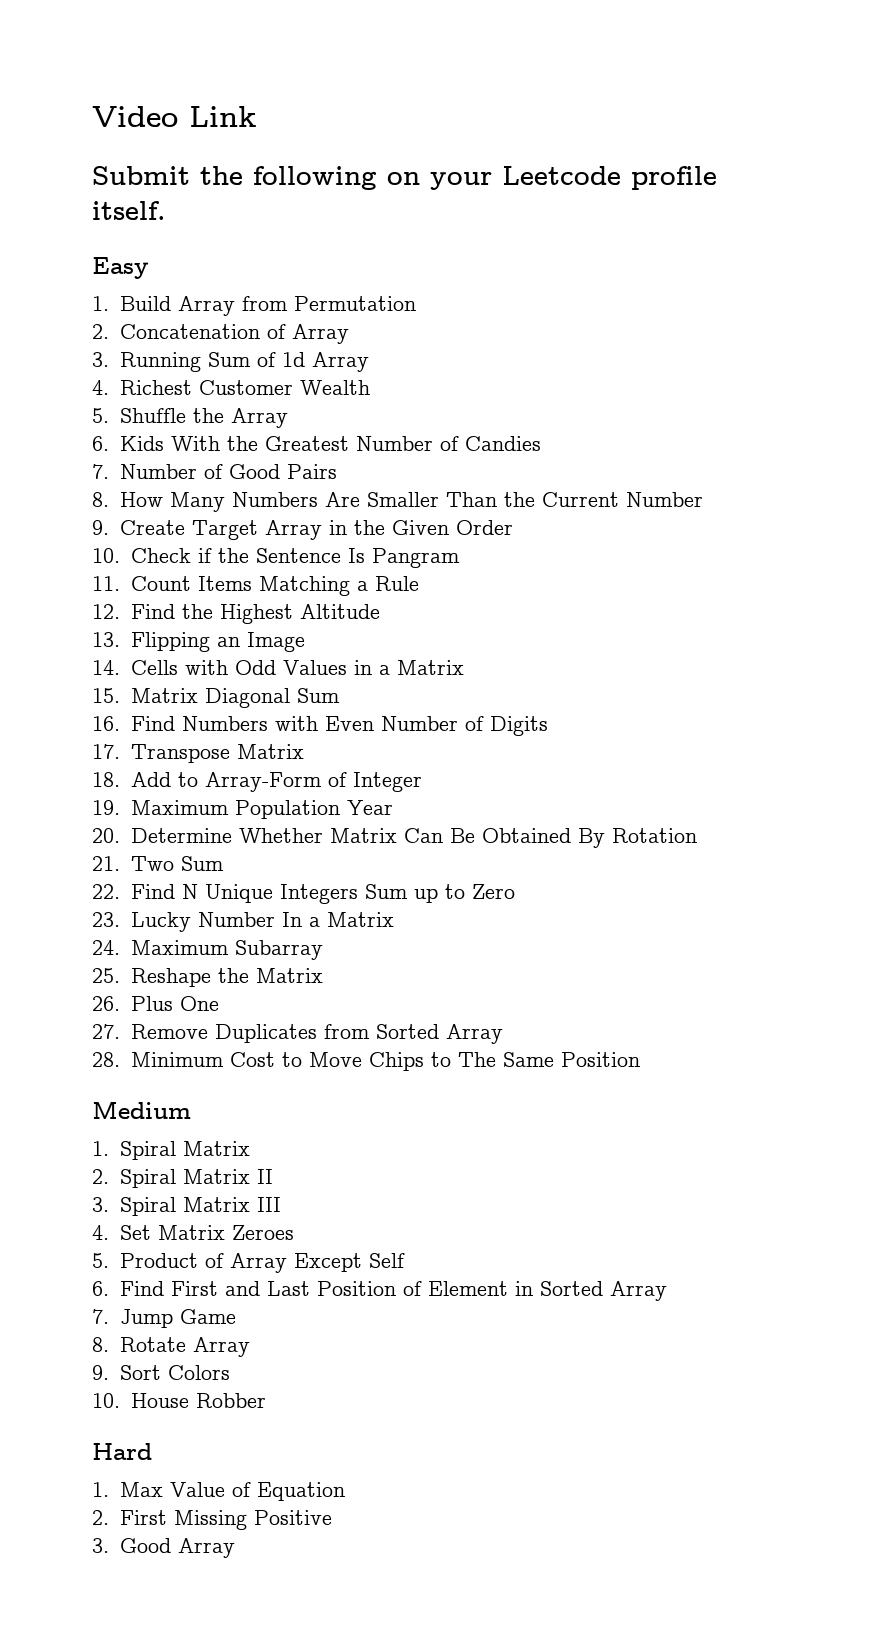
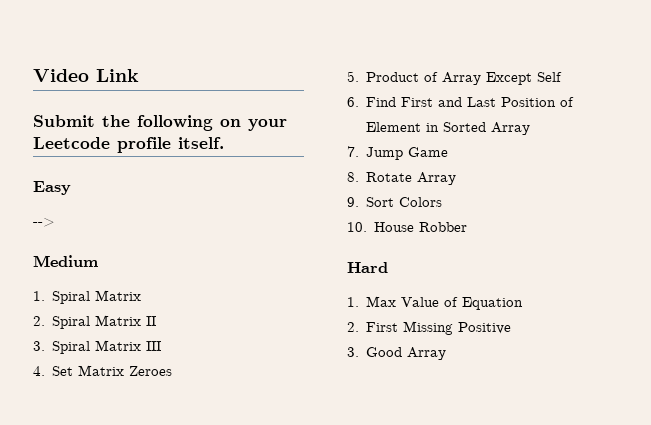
- 1. Build Array from Permutation
- 2. Concatenation of Array
- 3. Running Sum of 1d Array
- 4. Richest Customer Wealth
- 5. Shuffle the Array
- 6. Kids With the Greatest Number of Candies
- 7. Number of Good Pairs
- 8. How Many Numbers Are Smaller Than the Current Number
- 9. Create Target Array in the Given Order
- 10. Check if the Sentence Is Pangram
- 11. Count Items Matching a Rule
- 12. Find the Highest Altitude
- 13. Flipping an Image
- 14. Cells with Odd Values in a Matrix
- 15. Matrix Diagonal Sum
- 16. Find Numbers with Even Number of Digits
- 17. Transpose Matrix
- 18. Add to Array-Form of Integer
- 19. Maximum Population Year
- 20. Determine Whether Matrix Can Be Obtained By Rotation
- 21. Two Sum
- 22. Find N Unique Integers Sum up to Zero
- 23. Lucky Number In a Matrix
- 24. Maximum Subarray
- 25. Reshape the Matrix
- 26. Plus One
- 27. Remove Duplicates from Sorted Array
- 28. Minimum Cost to Move Chips to The Same Position
+ -->

